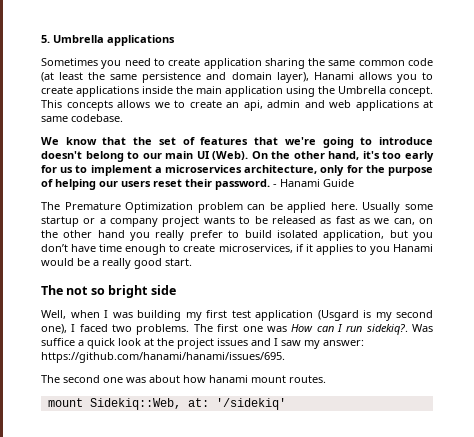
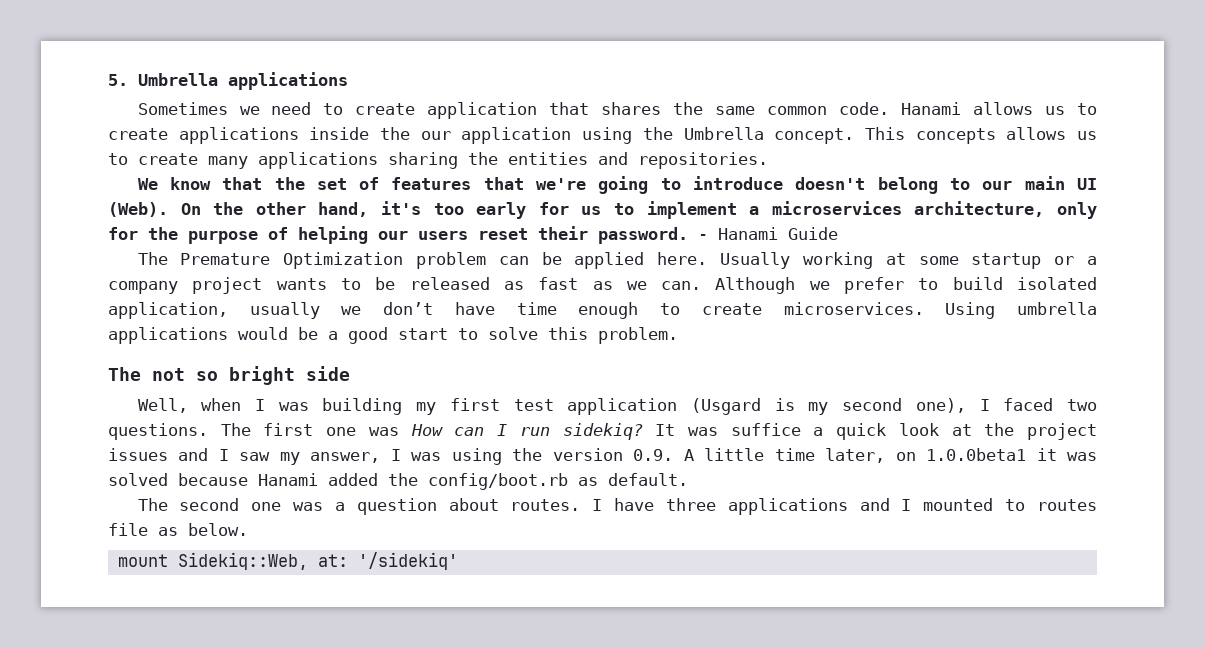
- Sometimes you need to create application sharing the same common code (at least the same persistence and domain layer), Hanami allows you to create applications inside the main application using the Umbrella concept.
+ Sometimes we need to create application that shares the same common code. Hanami allows us to create applications inside the our application using the Umbrella concept.
- This concepts allows we to create an api, admin and web applications at same codebase.
+ This concepts allows us to create many applications sharing the entities and repositories.
- Usually some startup or a company project wants to be released as fast as we can, on the other hand you really prefer to build isolated application, but you don’t have time enough to create microservices, if it applies to you Hanami would be a really good start.
+ Usually working at some startup or a company project wants to be released as fast as we can. Although we prefer to build isolated application, usually we don’t have time enough to create microservices. Using umbrella applications would be a good start to solve this problem.
- Well, when I was building my first test application (Usgard is my second one), I faced two problems.
+ Well, when I was building my first test application (Usgard is my second one), I faced two questions.
- The first one was How can I run sidekiq?. Was suffice a quick look at the project issues and I saw my answer: https://github.com/hanami/hanami/issues/695.
- The second one was about how hanami mount routes.
+ The first one was How can I run sidekiq? It was suffice a quick look at the project issues and I saw my answer, I was using the version 0.9. A little time later, on 1.0.0beta1 it was solved because Hanami added the config/boot.rb as default.
+ The second one was a question about routes. I have three applications and I mounted to routes file as below.

